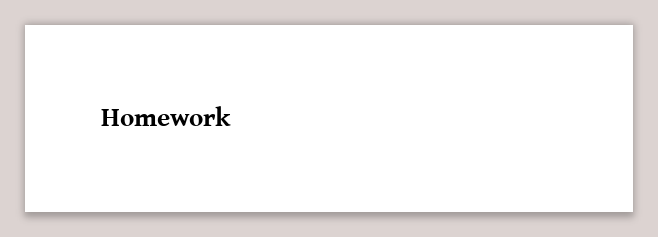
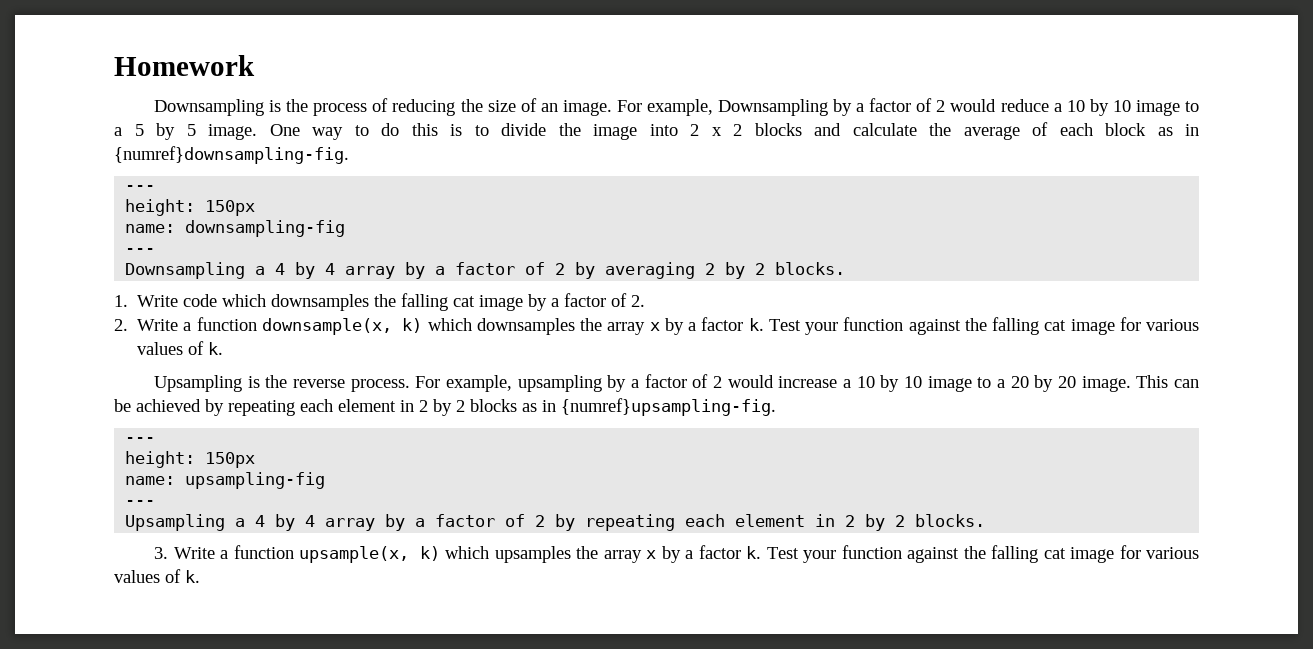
+ Downsampling is the process of reducing the size of an image. For example, Downsampling by a factor of 2 would reduce a 10 by 10 image to a 5 by 5 image. One way to do this is to divide the image into 2 x 2 blocks and calculate the average of each block as in {numref}downsampling-fig.
+ ---
+ height: 150px
+ name: downsampling-fig
+ ---
+ Downsampling a 4 by 4 array by a factor of 2 by averaging 2 by 2 blocks.
+ 1. Write code which downsamples the falling cat image by a factor of 2.
+ 2. Write a function downsample(x, k) which downsamples the array x by a factor k. Test your function against the falling cat image for various values of k.
+ Upsampling is the reverse process. For example, upsampling by a factor of 2 would increase a 10 by 10 image to a 20 by 20 image. This can be achieved by repeating each element in 2 by 2 blocks as in {numref}upsampling-fig.
+ ---
+ height: 150px
+ name: upsampling-fig
+ ---
+ Upsampling a 4 by 4 array by a factor of 2 by repeating each element in 2 by 2 blocks.
+ 3. Write a function upsample(x, k) which upsamples the array x by a factor k. Test your function against the falling cat image for various values of k.

